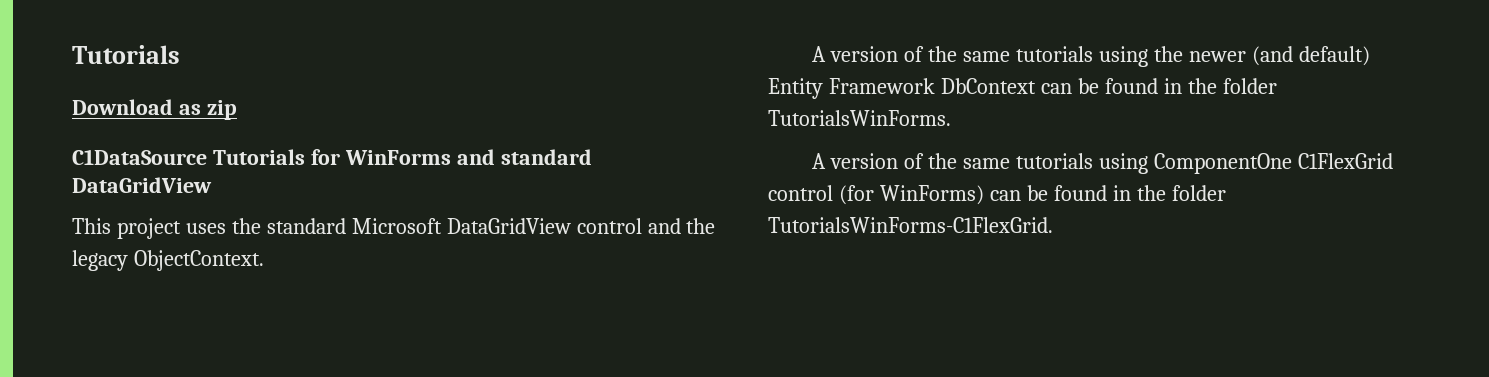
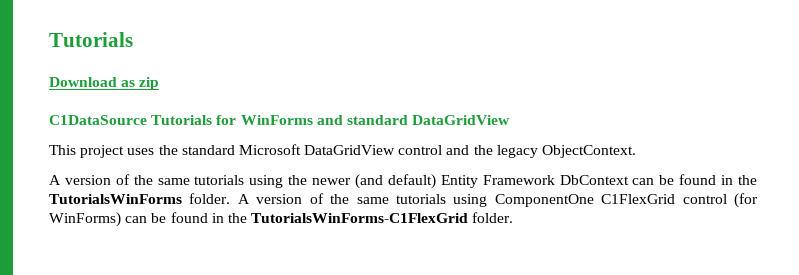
- A version of the same tutorials using the newer (and default) Entity Framework DbContext can be found in the folder TutorialsWinForms.
- A version of the same tutorials using ComponentOne C1FlexGrid control (for WinForms) can be found in the folder TutorialsWinForms-C1FlexGrid.
+ A version of the same tutorials using the newer (and default) Entity Framework DbContext can be found in the TutorialsWinForms folder. A version of the same tutorials using ComponentOne C1FlexGrid control (for WinForms) can be found in the TutorialsWinForms-C1FlexGrid folder.

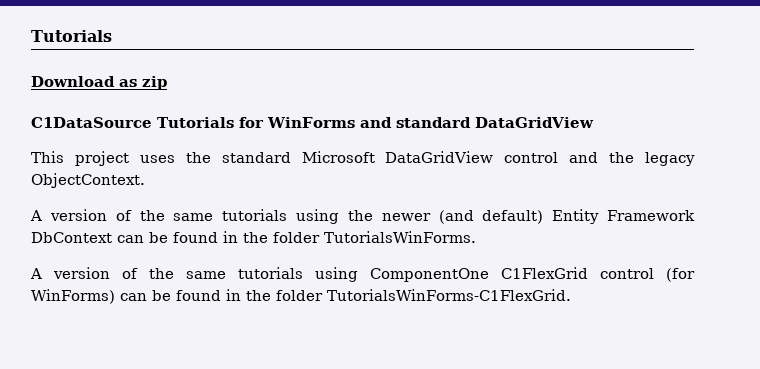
- A version of the same tutorials using the newer (and default) Entity Framework DbContext can be found in the TutorialsWinForms folder. A version of the same tutorials using ComponentOne C1FlexGrid control (for WinForms) can be found in the TutorialsWinForms-C1FlexGrid folder.
+ A version of the same tutorials using the newer (and default) Entity Framework DbContext can be found in the folder TutorialsWinForms.
+ A version of the same tutorials using ComponentOne C1FlexGrid control (for WinForms) can be found in the folder TutorialsWinForms-C1FlexGrid.

